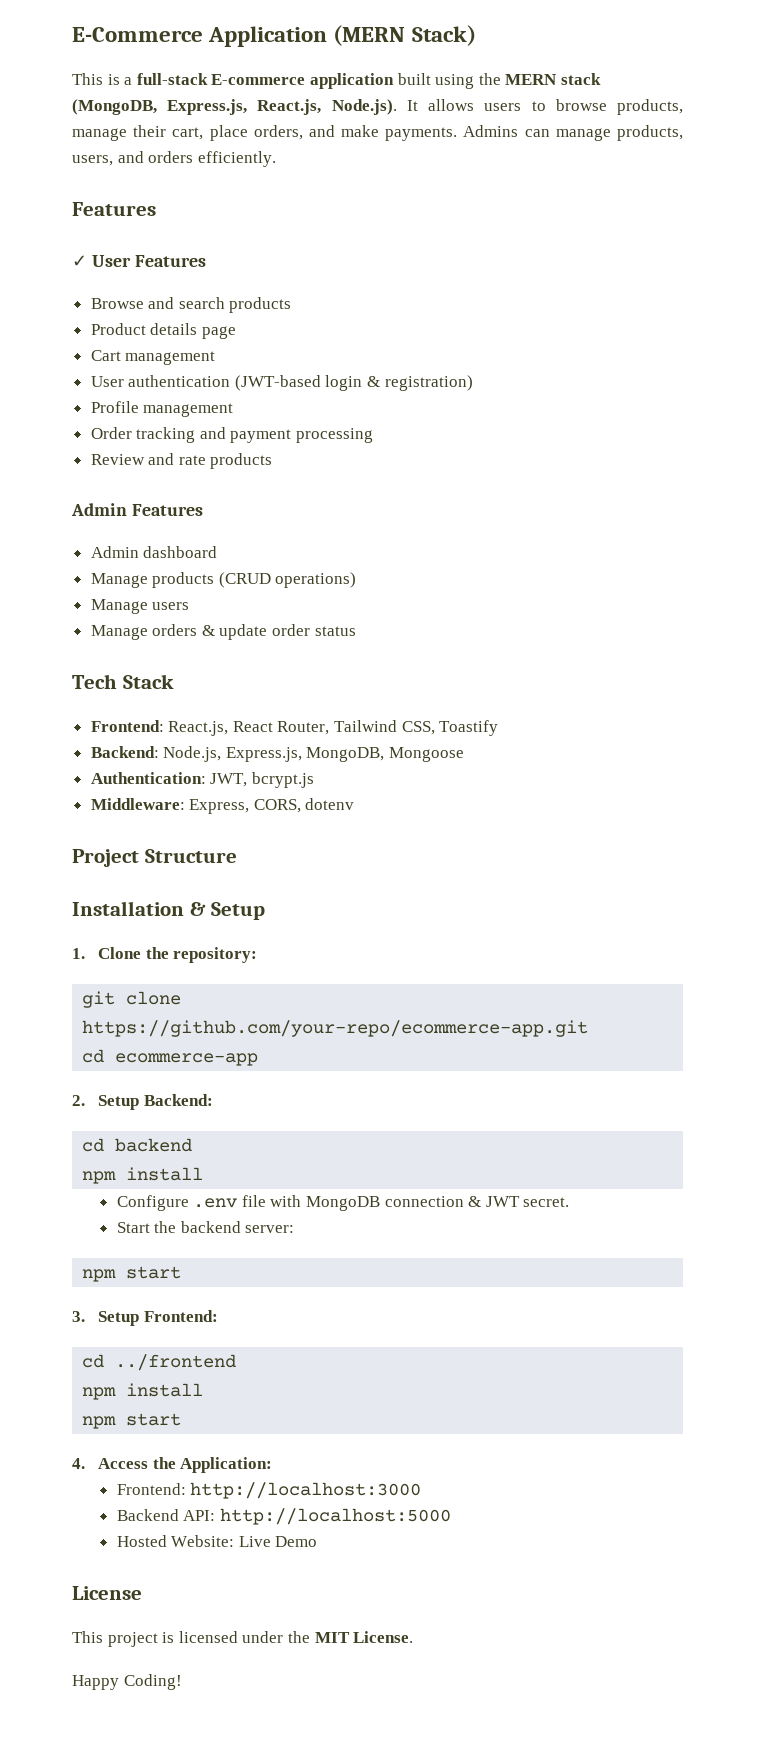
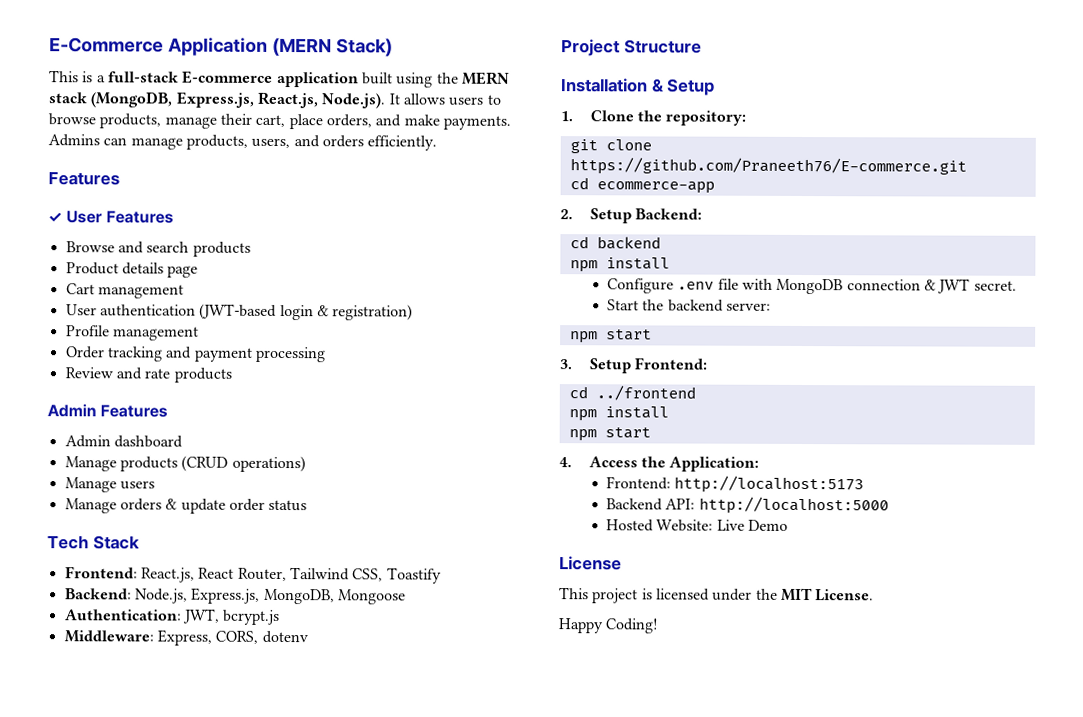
- git clone https://github.com/your-repo/ecommerce-app.git
+ git clone https://github.com/Praneeth76/E-commerce.git
- Frontend: http://localhost:3000
+ Frontend: http://localhost:5173

